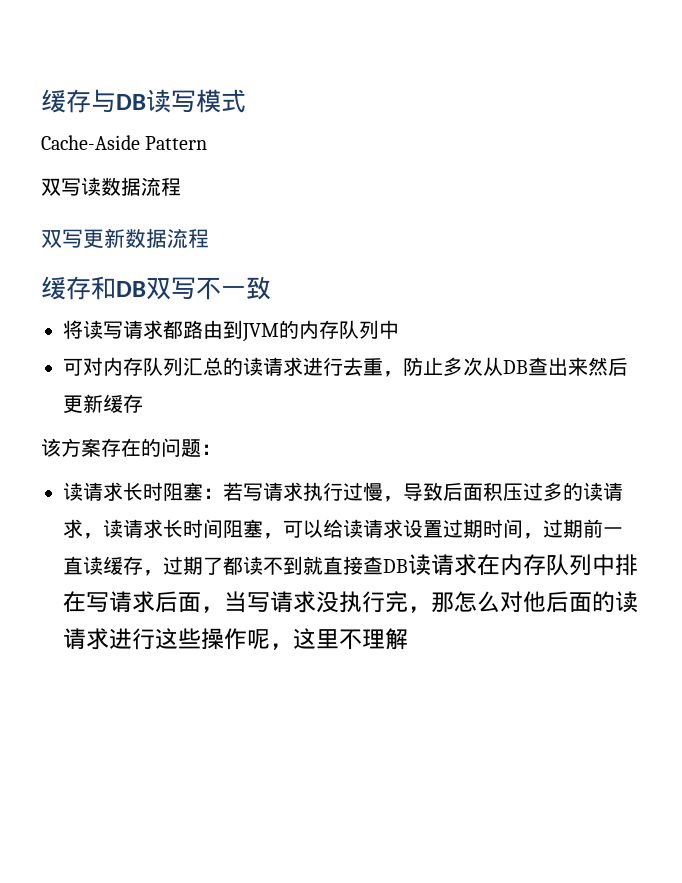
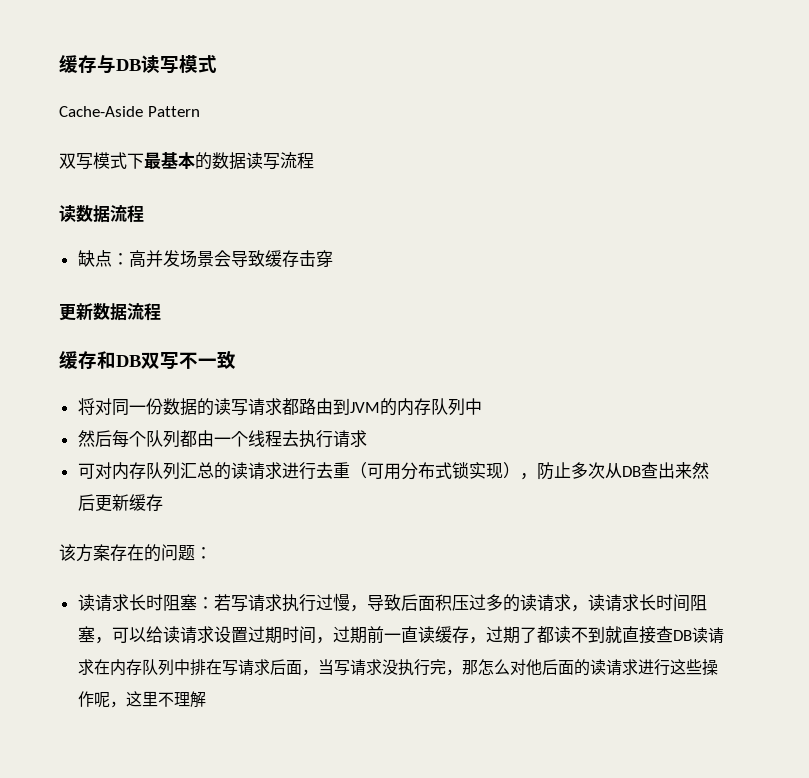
- 双写读数据流程
- 双写更新数据流程
+ 双写模式下最基本的数据读写流程
+ 读数据流程
+ 缺点：高并发场景会导致缓存击穿
+ 更新数据流程
- 将读写请求都路由到JVM的内存队列中
+ 将对同一份数据的读写请求都路由到JVM的内存队列中
+ 然后每个队列都由一个线程去执行请求
- 可对内存队列汇总的读请求进行去重，防止多次从DB查出来然后更新缓存
+ 可对内存队列汇总的读请求进行去重（可用分布式锁实现），防止多次从DB查出来然后更新缓存

